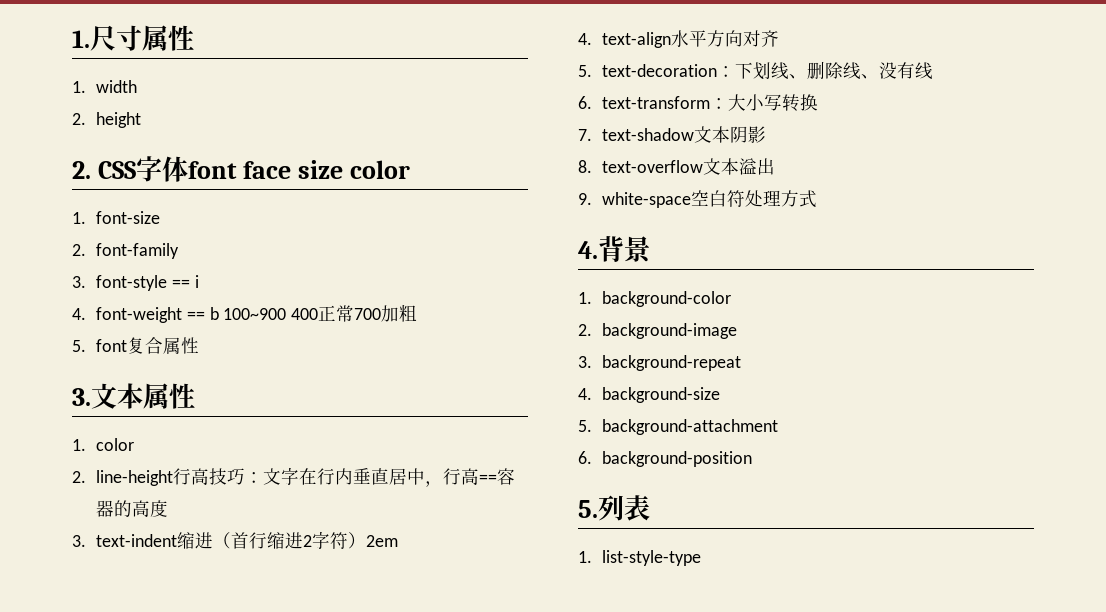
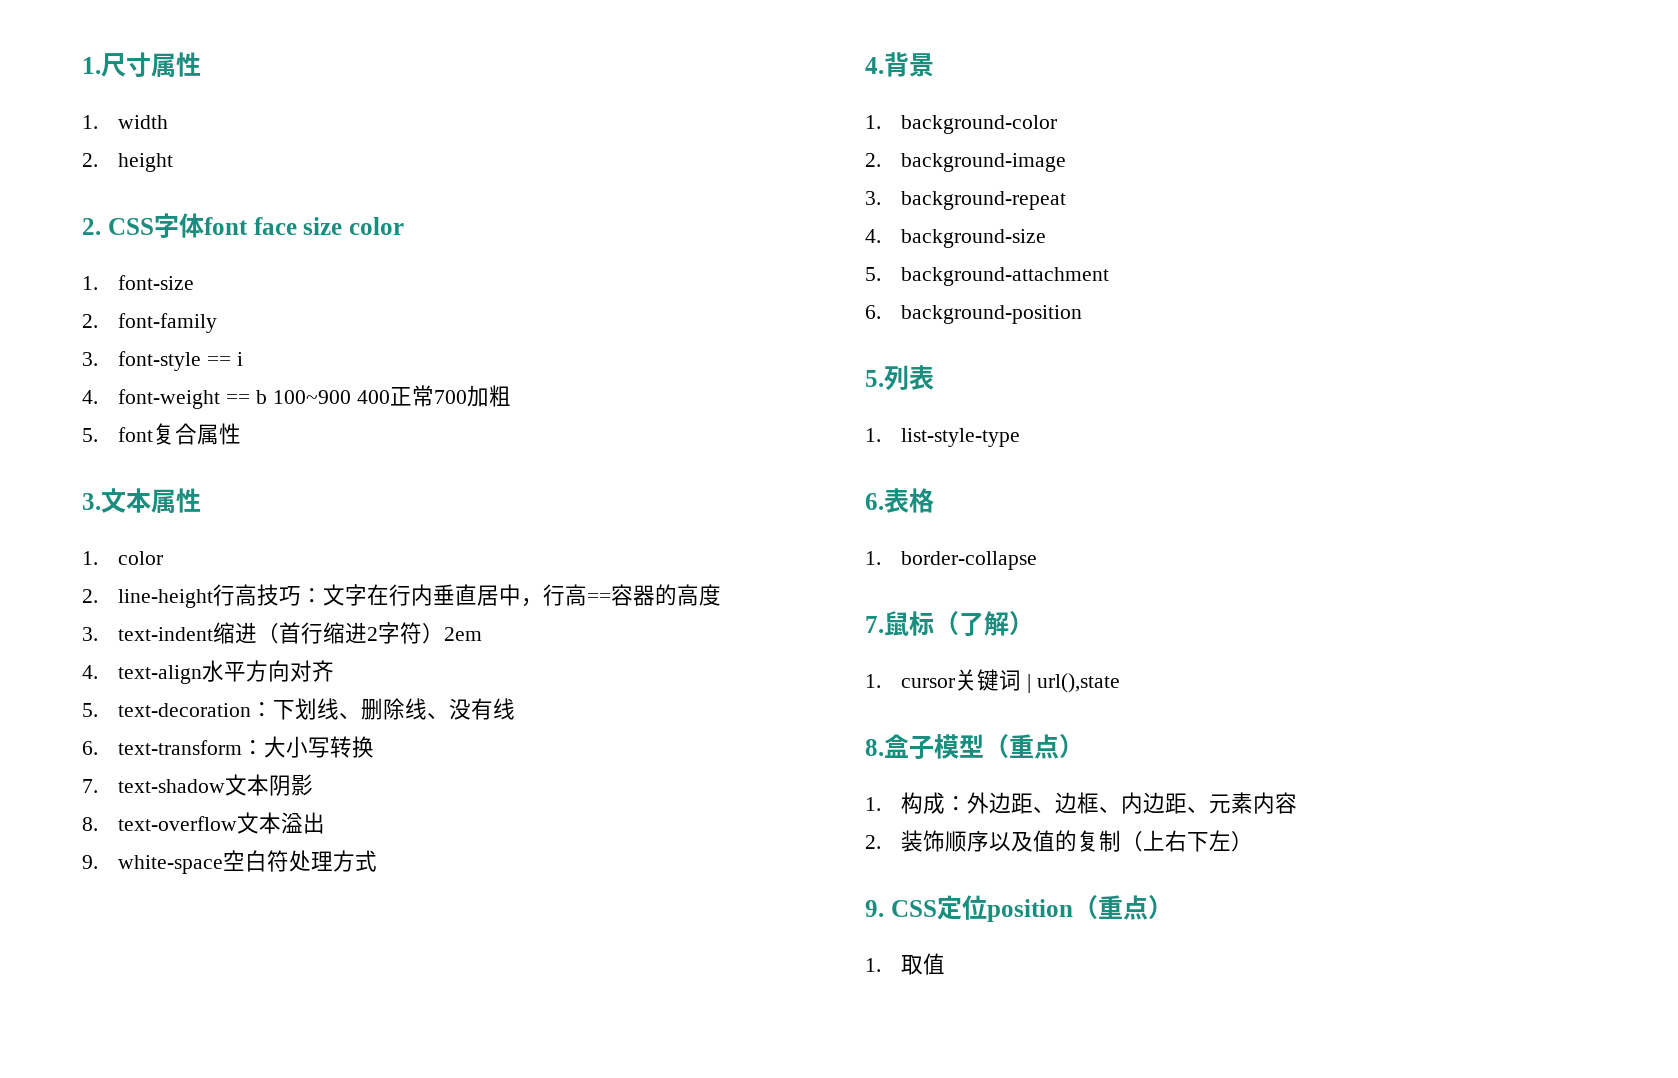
+ 6.表格
+ 1. border-collapse
+ 7.鼠标（了解）
+ 1. cursor关键词 | url(),state
+ 8.盒子模型（重点）
+ 1.构成：外边距、边框、内边距、元素内容
+ 2.装饰顺序以及值的复制（上右下左）
+ 9. CSS定位position（重点）
+ 1.取值

